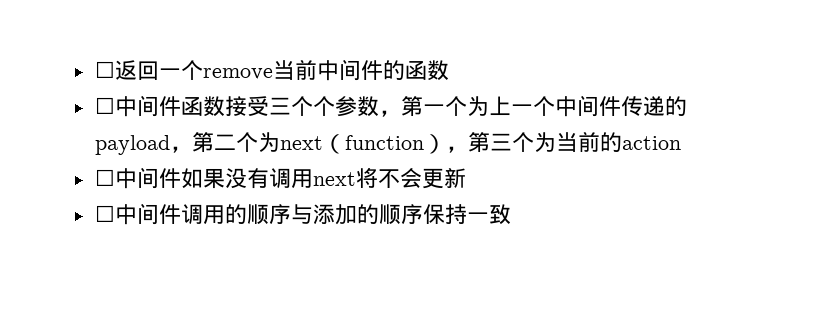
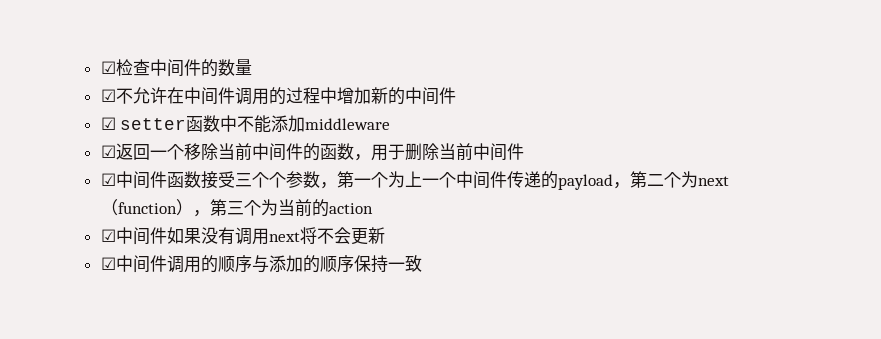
- ☐返回一个remove当前中间件的函数
- ☐中间件函数接受三个个参数，第一个为上一个中间件传递的payload，第二个为next（function），第三个为当前的action
+ ☑检查中间件的数量
+ ☑不允许在中间件调用的过程中增加新的中间件
+ ☑ setter函数中不能添加middleware
+ ☑返回一个移除当前中间件的函数，用于删除当前中间件
+ ☑中间件函数接受三个个参数，第一个为上一个中间件传递的payload，第二个为next（function），第三个为当前的action
- ☐中间件如果没有调用next将不会更新
+ ☑中间件如果没有调用next将不会更新
- ☐中间件调用的顺序与添加的顺序保持一致
+ ☑中间件调用的顺序与添加的顺序保持一致

